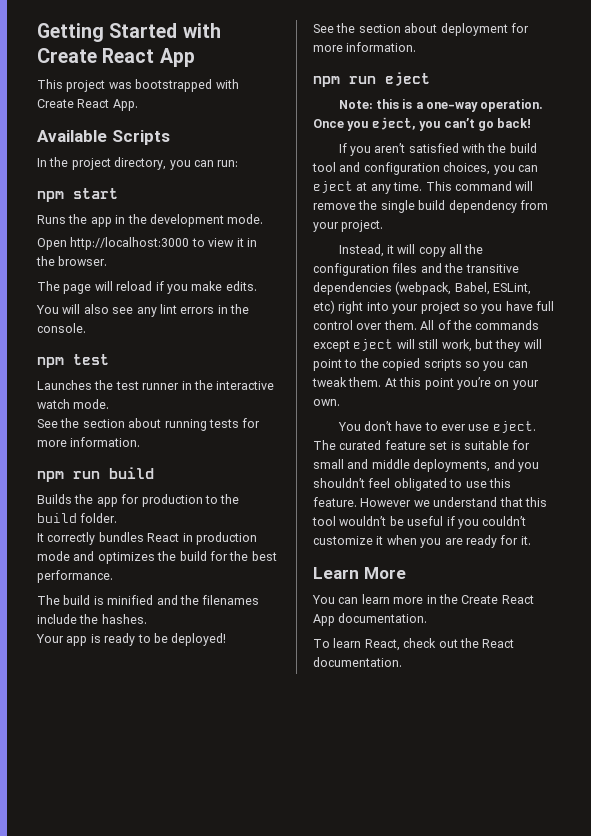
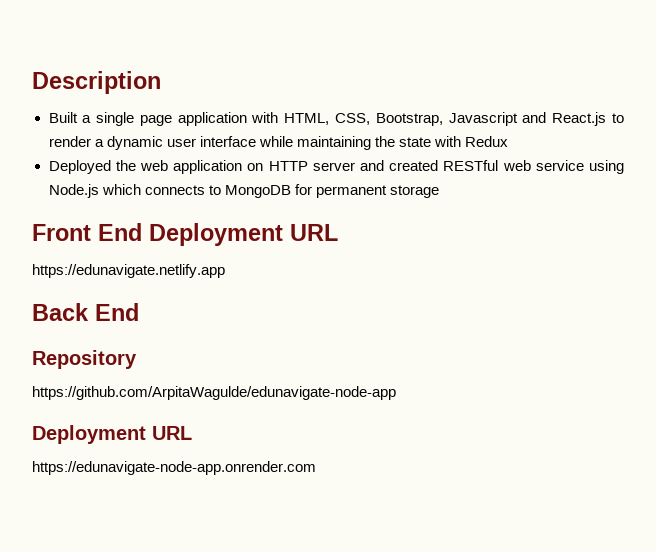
- Getting Started with Create React App
- This project was bootstrapped with Create React App.
- Available Scripts
- In the project directory, you can run:
- npm start
- Runs the app in the development mode.
- Open http://localhost:3000 to view it in the browser.
- The page will reload if you make edits.
- You will also see any lint errors in the console.
- npm test
- Launches the test runner in the interactive watch mode.
- See the section about running tests for more information.
- npm run build
- Builds the app for production to the build folder.
- It correctly bundles React in production mode and optimizes the build for the best performance.
- The build is minified and the filenames include the hashes.
- Your app is ready to be deployed!
- See the section about deployment for more information.
- npm run eject
- Note: this is a one-way operation. Once you eject, you can’t go back!
- If you aren’t satisfied with the build tool and configuration choices, you can eject at any time. This command will remove the single build dependency from your project.
- Instead, it will copy all the configuration files and the transitive dependencies (webpack, Babel, ESLint, etc) right into your project so you have full control over them. All of the commands except eject will still work, but they will point to the copied scripts so you can tweak them. At this point you’re on your own.
- You don’t have to ever use eject. The curated feature set is suitable for small and middle deployments, and you shouldn’t feel obligated to use this feature. However we understand that this tool wouldn’t be useful if you couldn’t customize it when you are ready for it.
- Learn More
- You can learn more in the Create React App documentation.
- To learn React, check out the React documentation.
+ Description
+ Built a single page application with HTML, CSS, Bootstrap, Javascript and React.js to render a dynamic user interface while maintaining the state with Redux
+ Deployed the web application on HTTP server and created RESTful web service using Node.js which connects to MongoDB for permanent storage
+ Front End Deployment URL
+ https://edunavigate.netlify.app
+ Back End
+ Repository
+ https://github.com/ArpitaWagulde/edunavigate-node-app
+ Deployment URL
+ https://edunavigate-node-app.onrender.com

